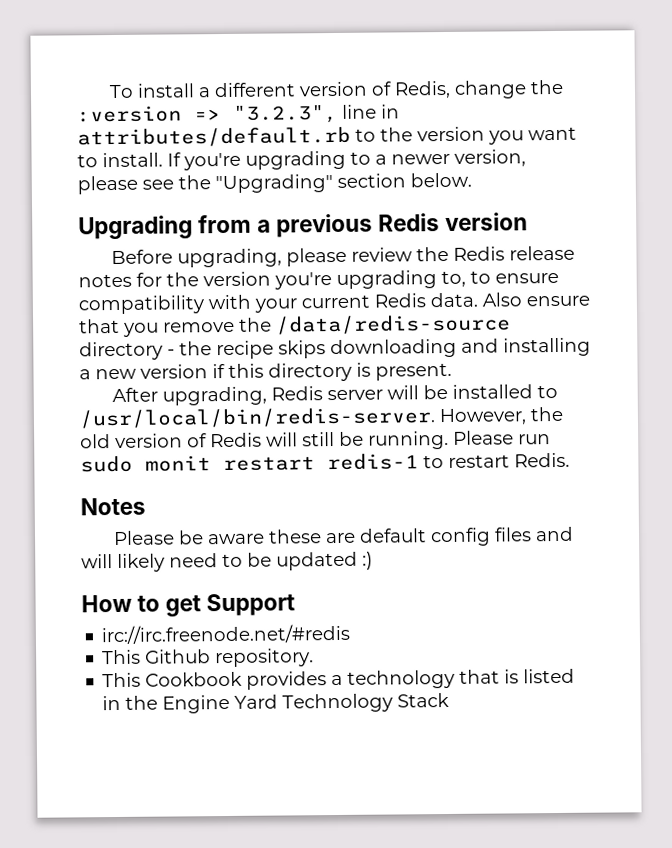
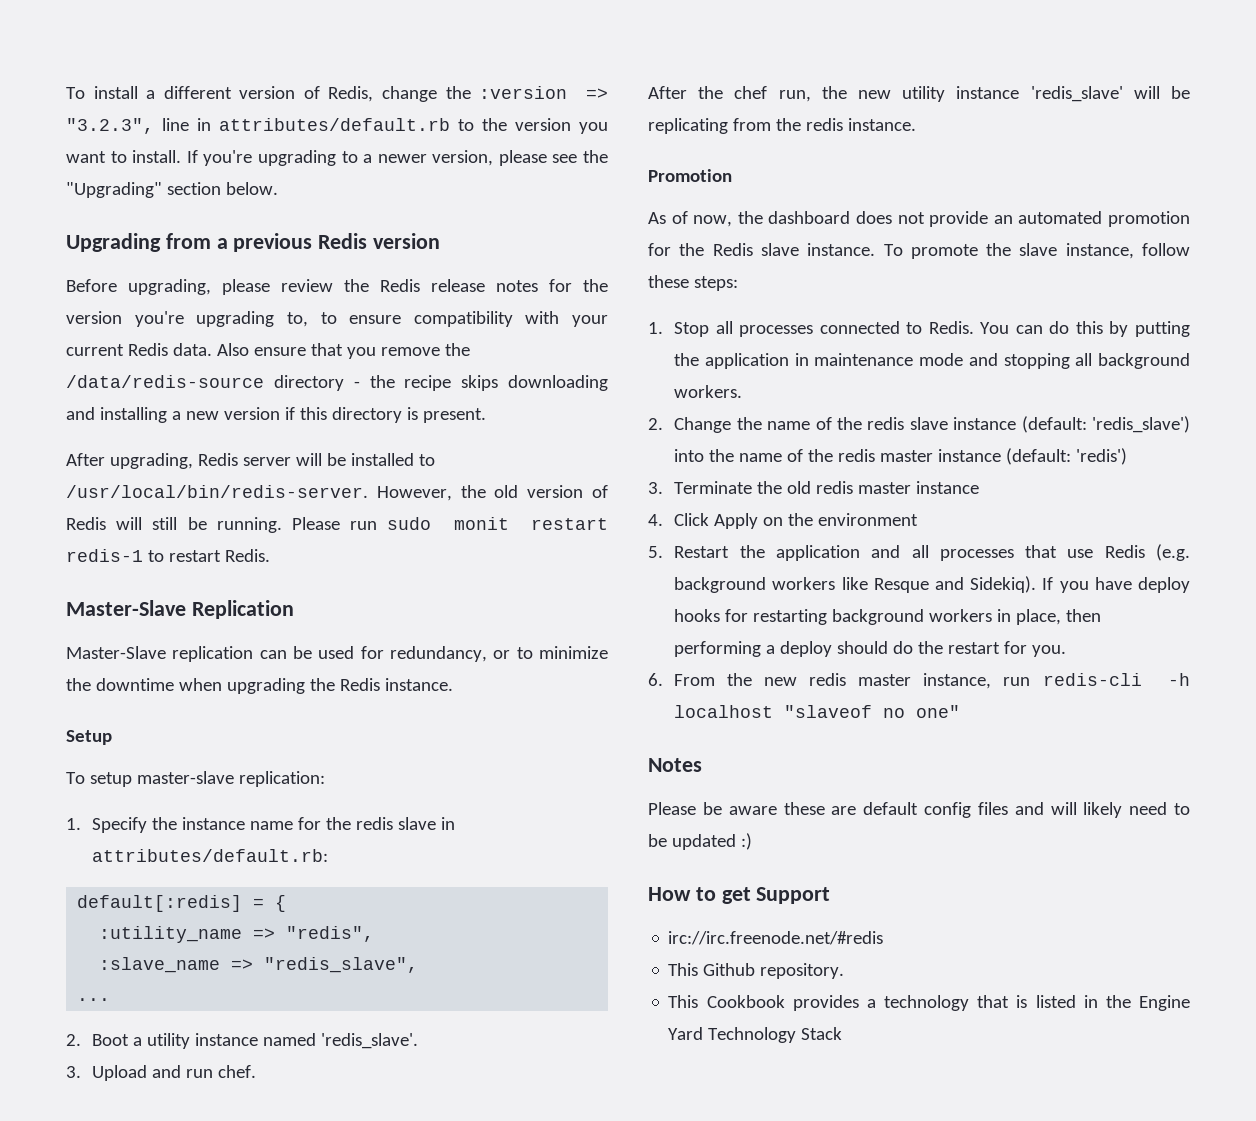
+ Master-Slave Replication
+ Master-Slave replication can be used for redundancy, or to minimize the downtime when upgrading the Redis instance.
+ Setup
+ To setup master-slave replication:
+ 1. Specify the instance name for the redis slave in attributes/default.rb:
+ default[:redis] = {
+ :utility_name => "redis",
+ :slave_name => "redis_slave",
+ ...
+ 2. Boot a utility instance named 'redis_slave'.
+ 3. Upload and run chef.
+ After the chef run, the new utility instance 'redis_slave' will be replicating from the redis instance.
+ Promotion
+ As of now, the dashboard does not provide an automated promotion for the Redis slave instance. To promote the slave instance, follow these steps:
+ 1. Stop all processes connected to Redis. You can do this by putting the application in maintenance mode and stopping all background workers.
+ 2. Change the name of the redis slave instance (default: 'redis_slave') into the name of the redis master instance (default: 'redis')
+ 3. Terminate the old redis master instance
+ 4. Click Apply on the environment
+ 5. Restart the application and all processes that use Redis (e.g. background workers like Resque and Sidekiq). If you have deploy hooks for restarting background workers in place, then performing a deploy should do the restart for you.
+ 6. From the new redis master instance, run redis-cli -h localhost "slaveof no one"

